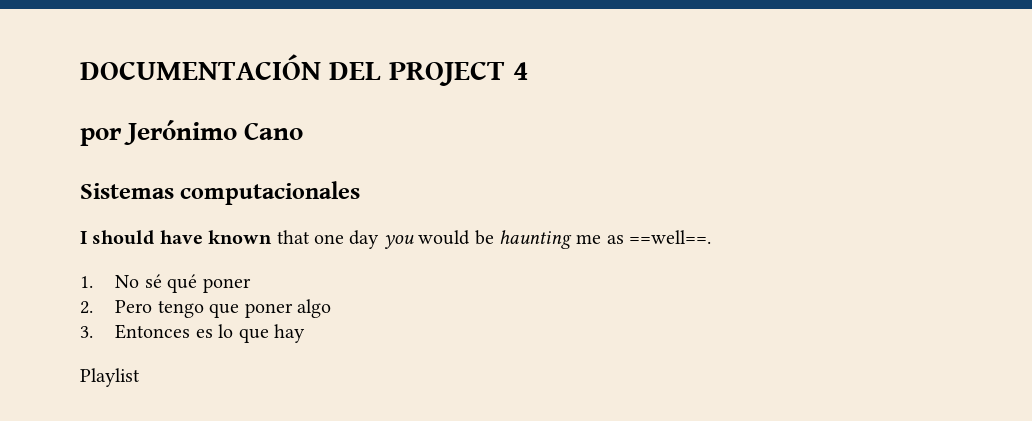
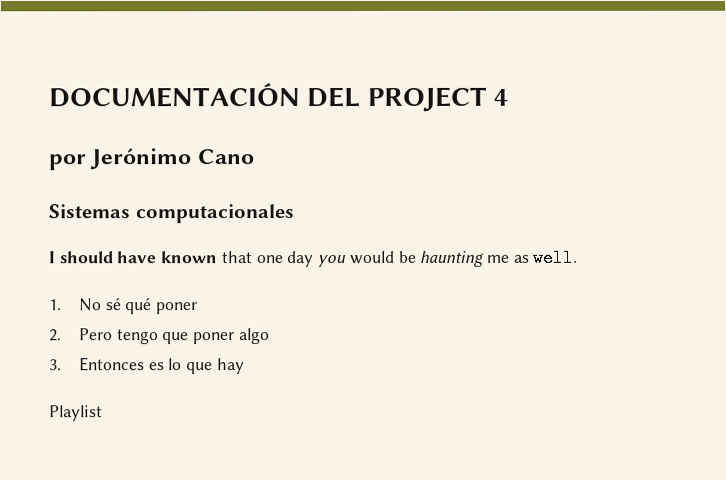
- I should have known that one day you would be haunting me as ==well==.
+ I should have known that one day you would be haunting me as well.

